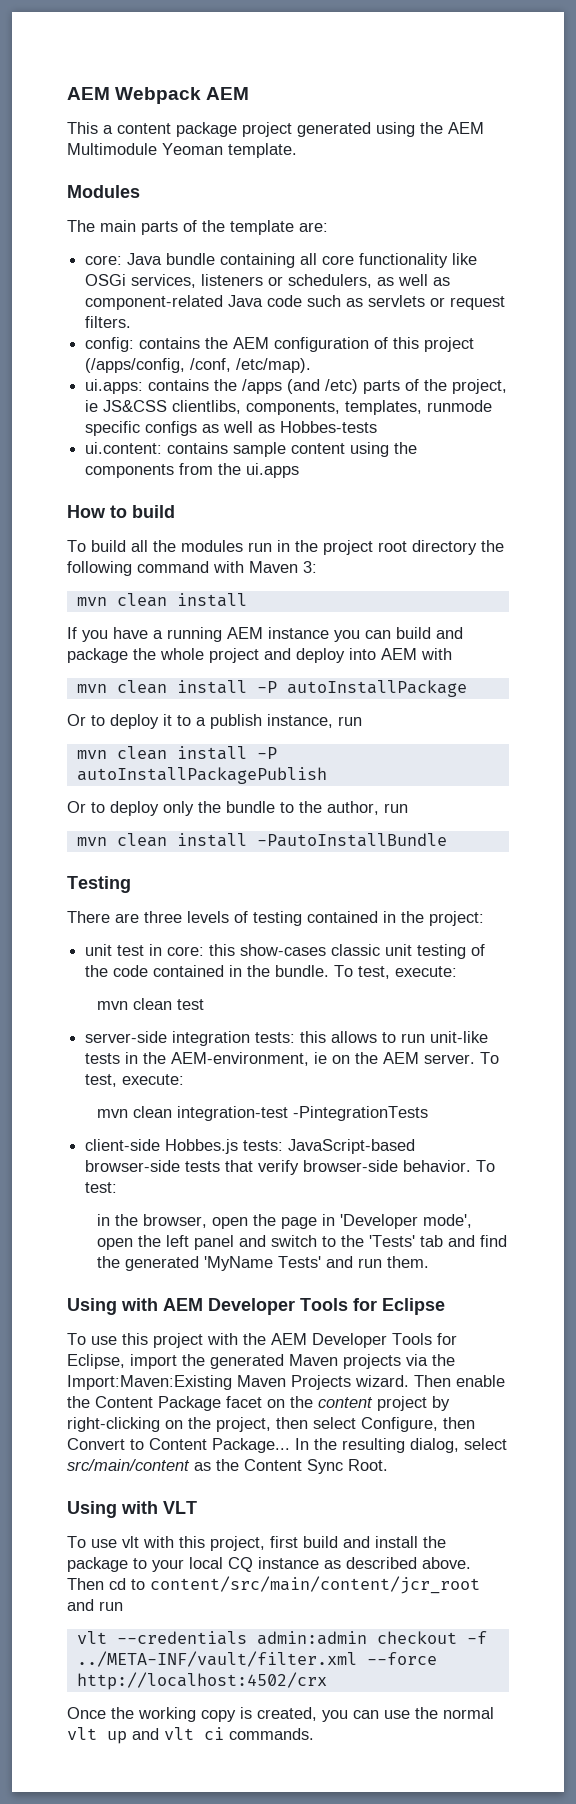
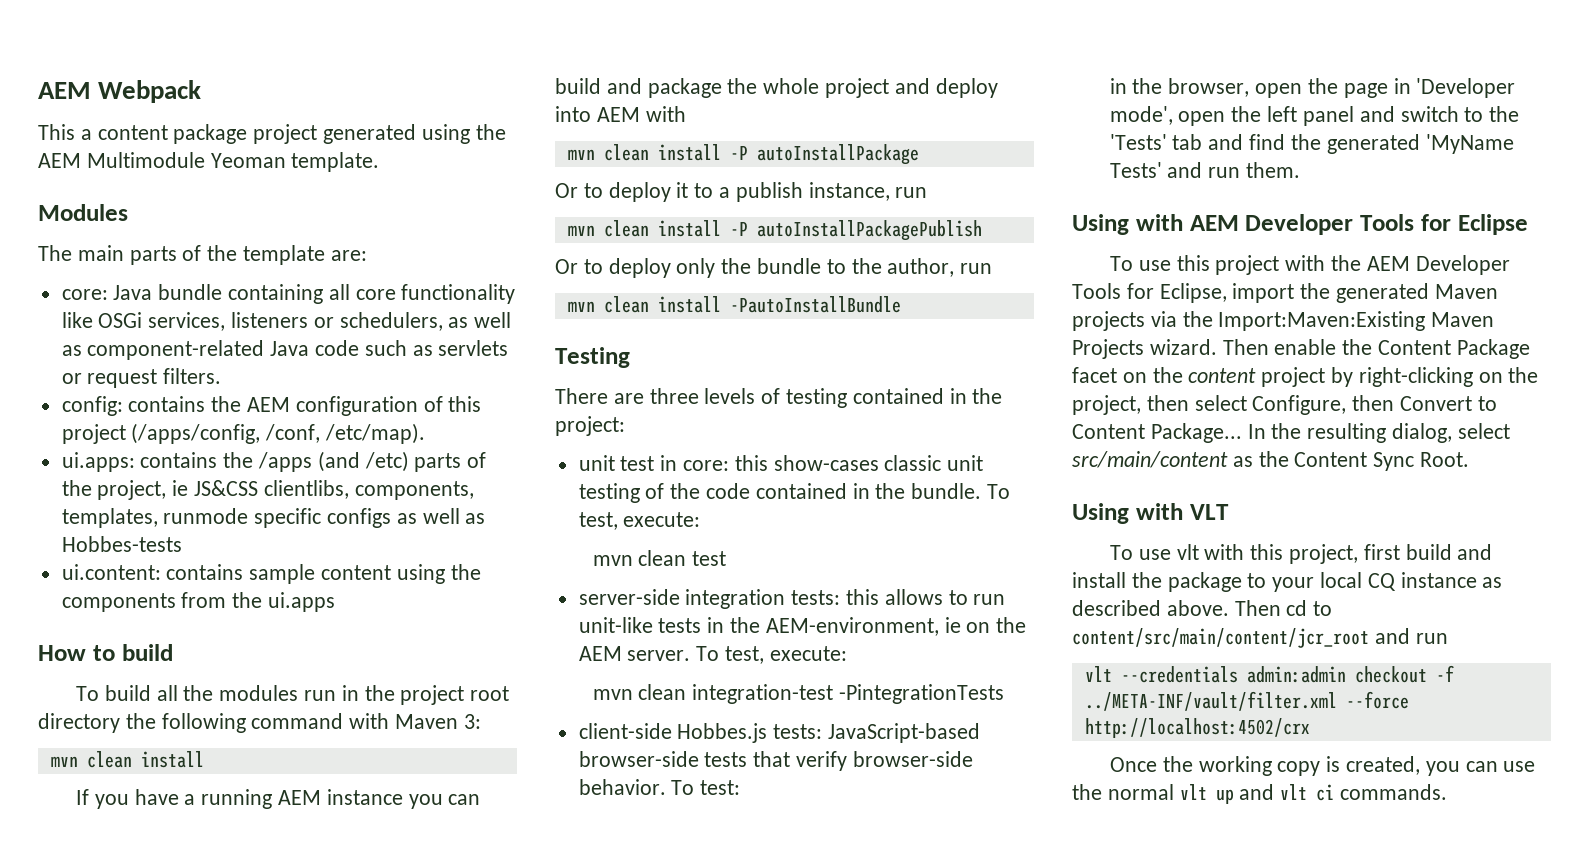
- AEM Webpack AEM
+ AEM Webpack

